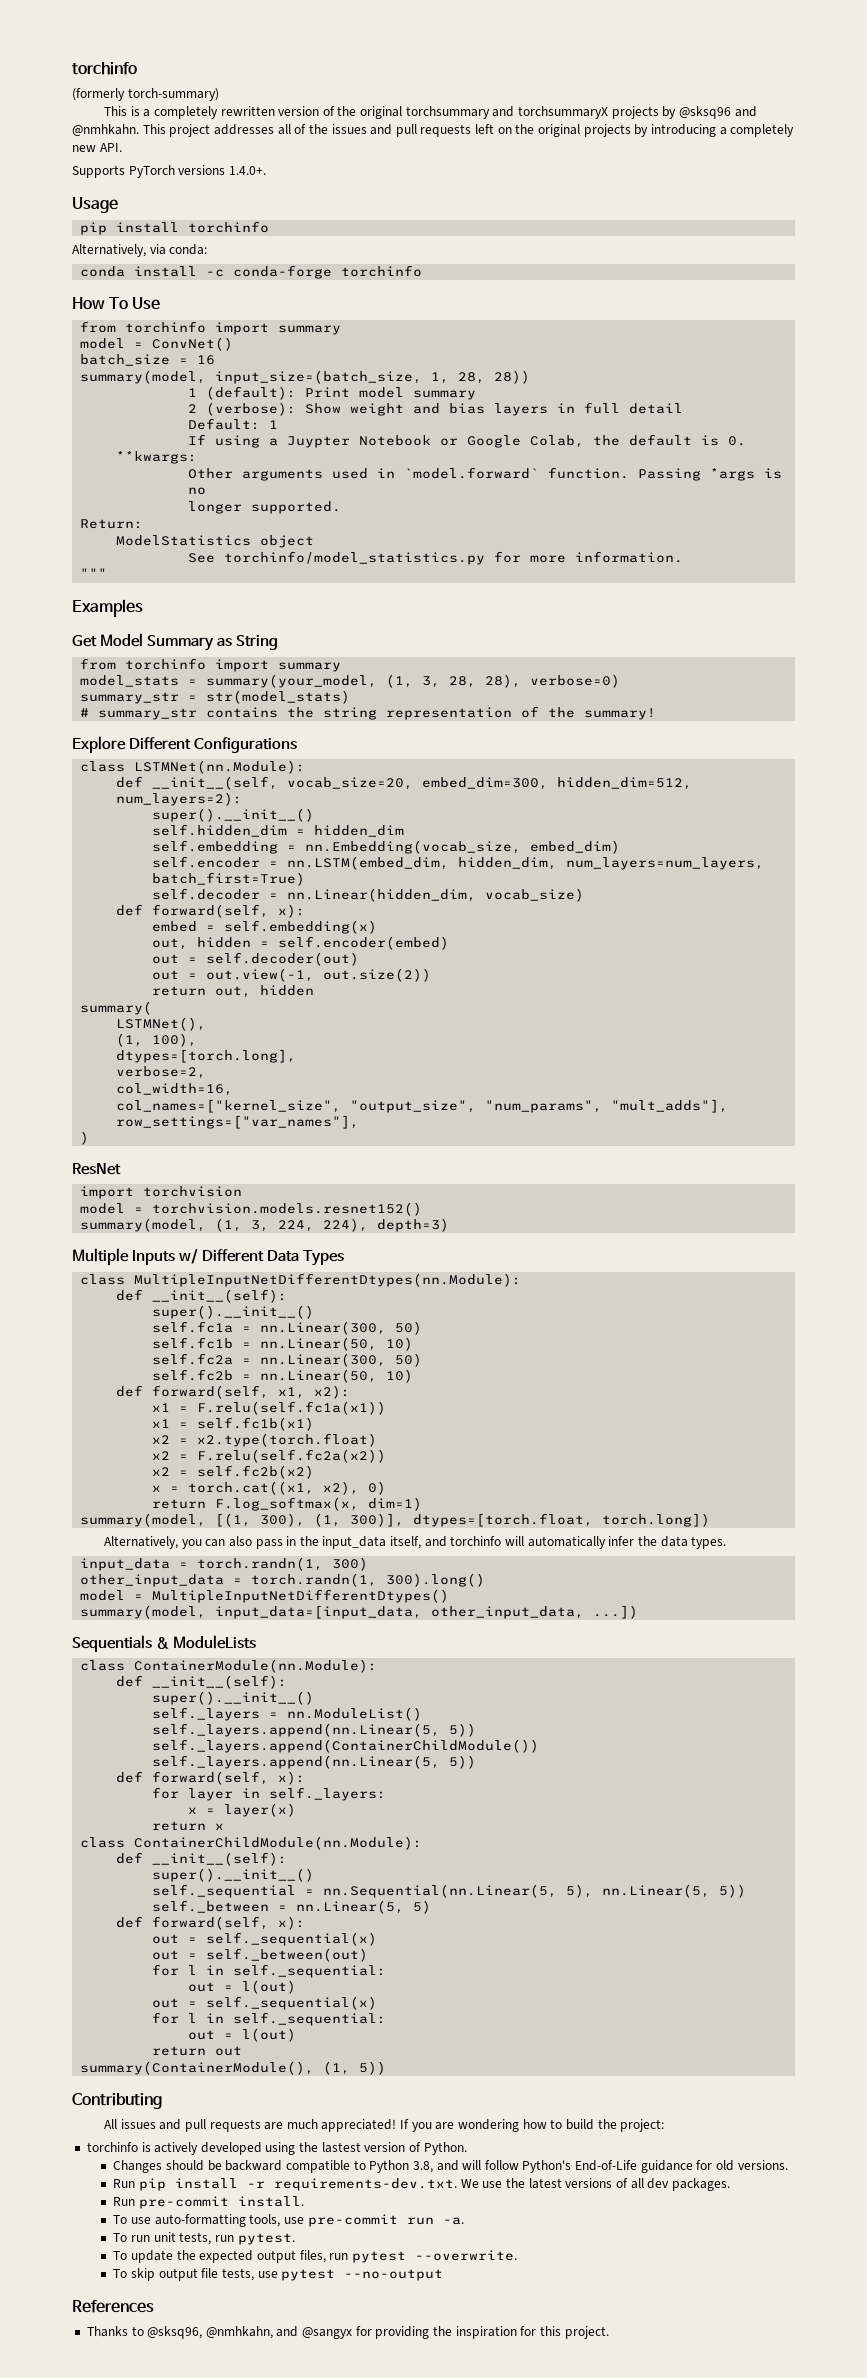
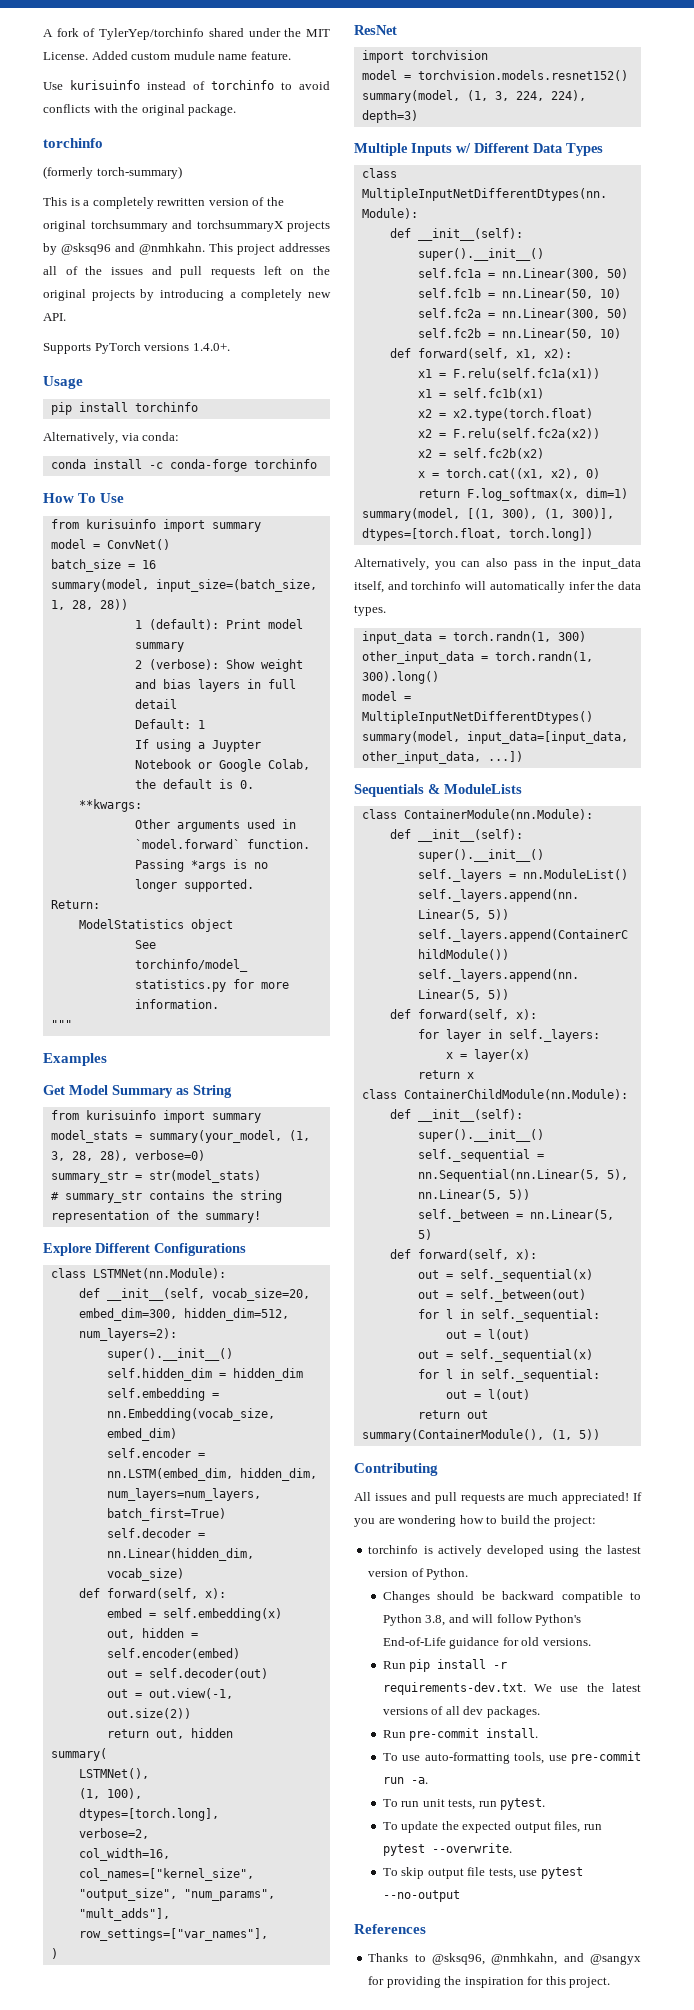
+ A fork of TylerYep/torchinfo shared under the MIT License. Added custom mudule name feature.
+ Use kurisuinfo instead of torchinfo to avoid conflicts with the original package.
  How To Use
- from torchinfo import summary
+ from kurisuinfo import summary
  Get Model Summary as String
- from torchinfo import summary
+ from kurisuinfo import summary

